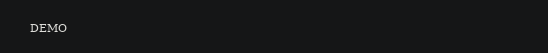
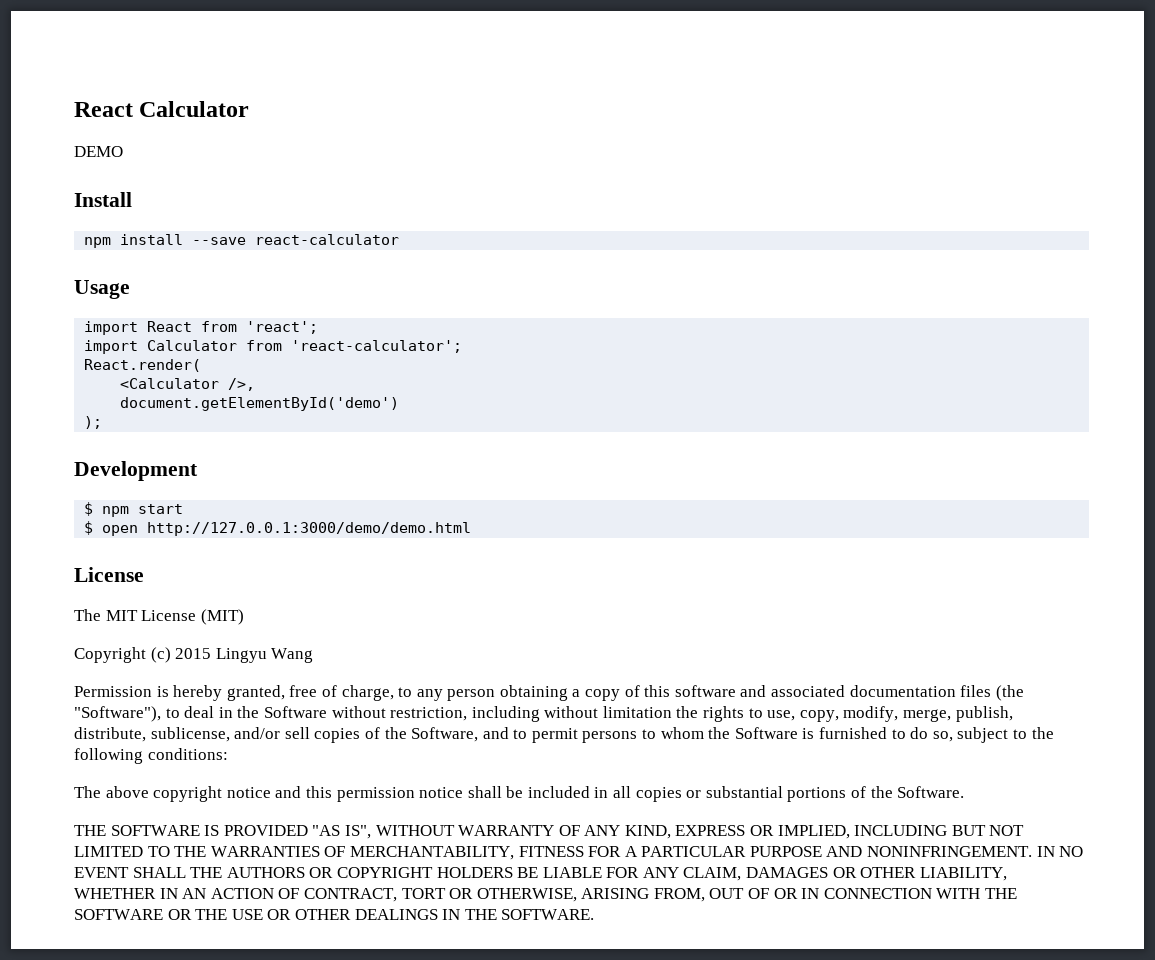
+ React Calculator
+ Install
+ npm install --save react-calculator
+ Usage
+ import React from 'react';
+ import Calculator from 'react-calculator';
+ React.render(
+ <Calculator />,
+ document.getElementById('demo')
+ );
+ Development
+ $ npm start
+ $ open http://127.0.0.1:3000/demo/demo.html
+ License
+ The MIT License (MIT)
+ Copyright (c) 2015 Lingyu Wang
+ Permission is hereby granted, free of charge, to any person obtaining a copy of this software and associated documentation files (the "Software"), to deal in the Software without restriction, including without limitation the rights to use, copy, modify, merge, publish, distribute, sublicense, and/or sell copies of the Software, and to permit persons to whom the Software is furnished to do so, subject to the following conditions:
+ The above copyright notice and this permission notice shall be included in all copies or substantial portions of the Software.
+ THE SOFTWARE IS PROVIDED "AS IS", WITHOUT WARRANTY OF ANY KIND, EXPRESS OR IMPLIED, INCLUDING BUT NOT LIMITED TO THE WARRANTIES OF MERCHANTABILITY, FITNESS FOR A PARTICULAR PURPOSE AND NONINFRINGEMENT. IN NO EVENT SHALL THE AUTHORS OR COPYRIGHT HOLDERS BE LIABLE FOR ANY CLAIM, DAMAGES OR OTHER LIABILITY, WHETHER IN AN ACTION OF CONTRACT, TORT OR OTHERWISE, ARISING FROM, OUT OF OR IN CONNECTION WITH THE SOFTWARE OR THE USE OR OTHER DEALINGS IN THE SOFTWARE.

